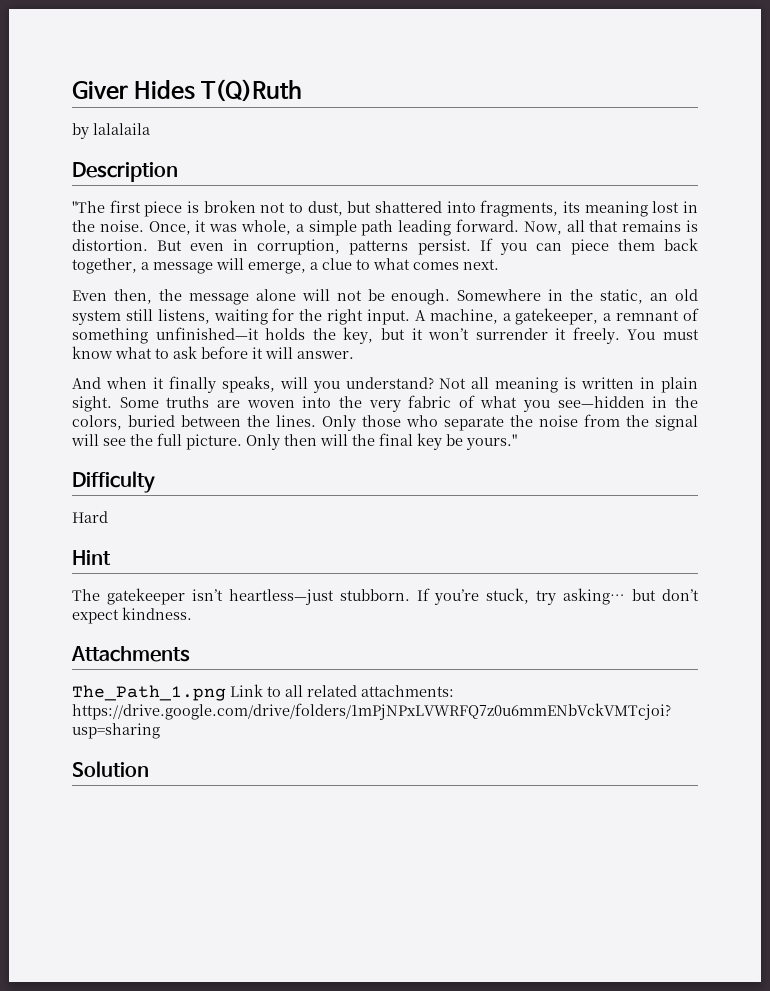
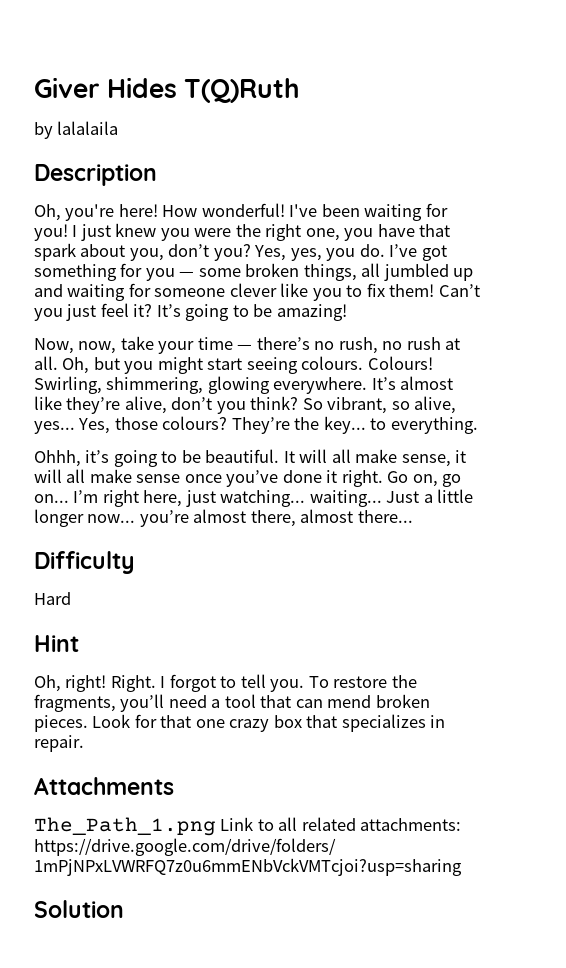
- "The first piece is broken not to dust, but shattered into fragments, its meaning lost in the noise. Once, it was whole, a simple path leading forward. Now, all that remains is distortion. But even in corruption, patterns persist. If you can piece them back together, a message will emerge, a clue to what comes next.
- Even then, the message alone will not be enough. Somewhere in the static, an old system still listens, waiting for the right input. A machine, a gatekeeper, a remnant of something unfinished—it holds the key, but it won’t surrender it freely. You must know what to ask before it will answer.
- And when it finally speaks, will you understand? Not all meaning is written in plain sight. Some truths are woven into the very fabric of what you see—hidden in the colors, buried between the lines. Only those who separate the noise from the signal will see the full picture. Only then will the final key be yours."
+ Oh, you're here! How wonderful! I've been waiting for you! I just knew you were the right one, you have that spark about you, don’t you? Yes, yes, you do. I’ve got something for you — some broken things, all jumbled up and waiting for someone clever like you to fix them! Can’t you just feel it? It’s going to be amazing!
+ Now, now, take your time — there’s no rush, no rush at all. Oh, but you might start seeing colours. Colours! Swirling, shimmering, glowing everywhere. It’s almost like they’re alive, don’t you think? So vibrant, so alive, yes... Yes, those colours? They’re the key... to everything.
+ Ohhh, it’s going to be beautiful. It will all make sense, it will all make sense once you’ve done it right. Go on, go on... I’m right here, just watching... waiting... Just a little longer now... you’re almost there, almost there...
  Difficulty
  Hard
  Hint
- The gatekeeper isn’t heartless—just stubborn. If you’re stuck, try asking… but don’t expect kindness.
+ Oh, right! Right. I forgot to tell you. To restore the fragments, you’ll need a tool that can mend broken pieces. Look for that one crazy box that specializes in repair.

